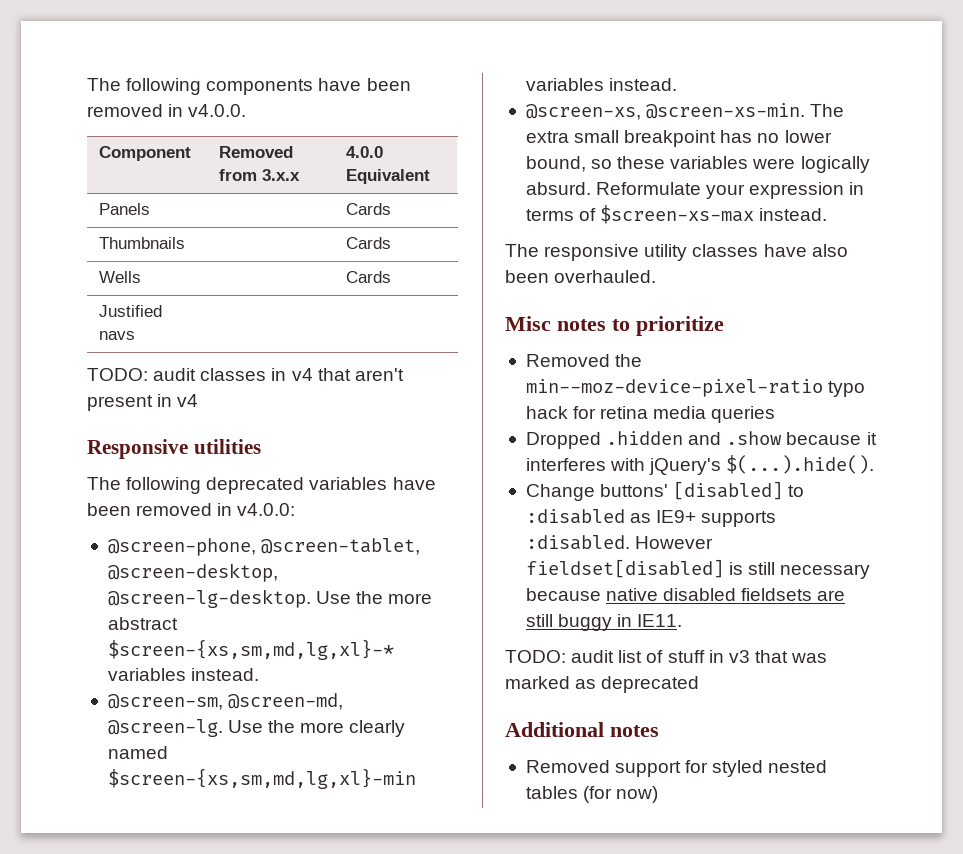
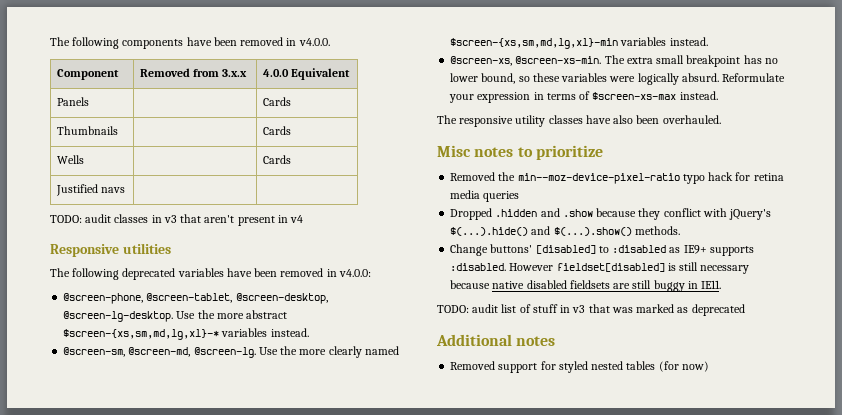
- TODO: audit classes in v4 that aren't present in v4
+ TODO: audit classes in v3 that aren't present in v4
- Dropped .hidden and .show because it interferes with jQuery's $(...).hide().
+ Dropped .hidden and .show because they conflict with jQuery's $(...).hide() and $(...).show() methods.

